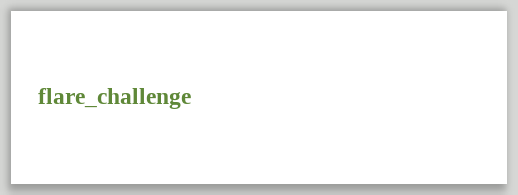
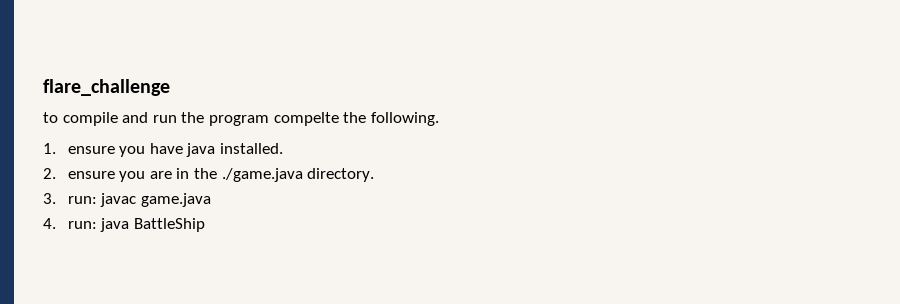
+ to compile and run the program compelte the following.
+ 1. ensure you have java installed.
+ 2. ensure you are in the ./game.java directory.
+ 3. run: javac game.java
+ 4. run: java BattleShip

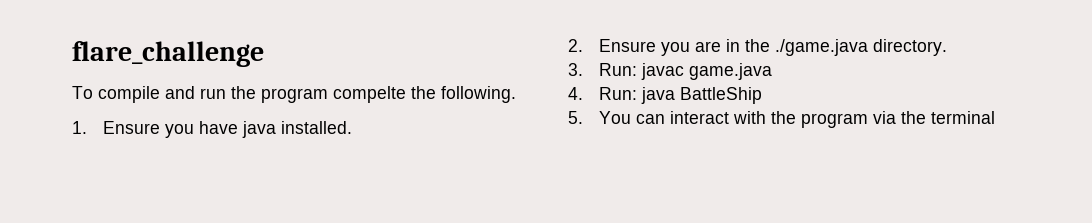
- to compile and run the program compelte the following.
+ To compile and run the program compelte the following.
- 1. ensure you have java installed.
+ 1. Ensure you have java installed.
- 2. ensure you are in the ./game.java directory.
+ 2. Ensure you are in the ./game.java directory.
- 3. run: javac game.java
+ 3. Run: javac game.java
- 4. run: java BattleShip
+ 4. Run: java BattleShip
+ 5. You can interact with the program via the terminal

